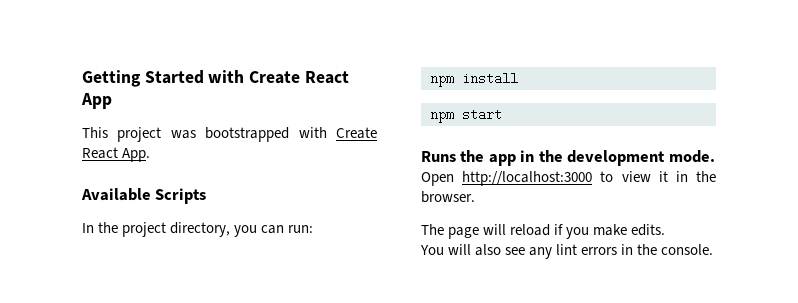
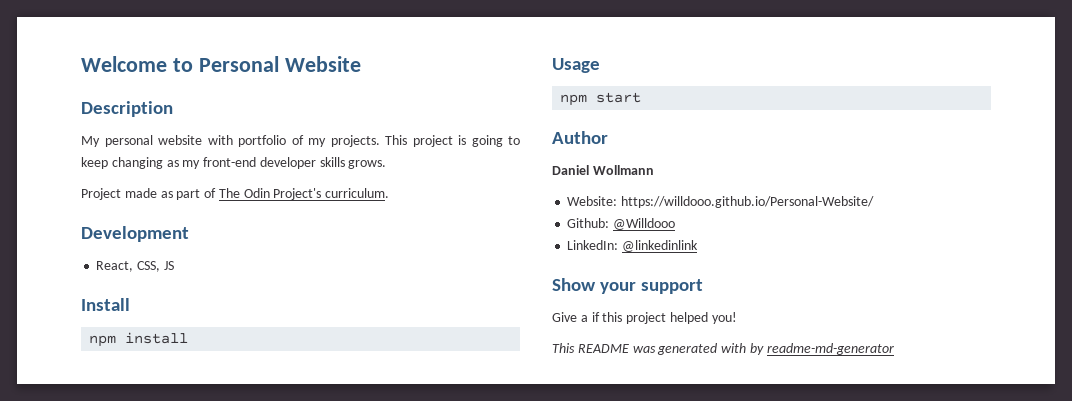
- Getting Started with Create React App
- This project was bootstrapped with Create React App.
- Available Scripts
- In the project directory, you can run:
+ Welcome to Personal Website
+ Description
+ My personal website with portfolio of my projects. This project is going to keep changing as my front-end developer skills grows.
+ Project made as part of The Odin Project's curriculum.
+ Development
+ React, CSS, JS
+ Install
+ Usage
- Runs the app in the development mode.
- Open http://localhost:3000 to view it in the browser.
- The page will reload if you make edits.
- You will also see any lint errors in the console.
+ Author
+ Daniel Wollmann
+ Website: https://willdooo.github.io/Personal-Website/
+ Github: @Willdooo
+ LinkedIn: @linkedinlink
+ Show your support
+ Give a if this project helped you!
+ This README was generated with by readme-md-generator

